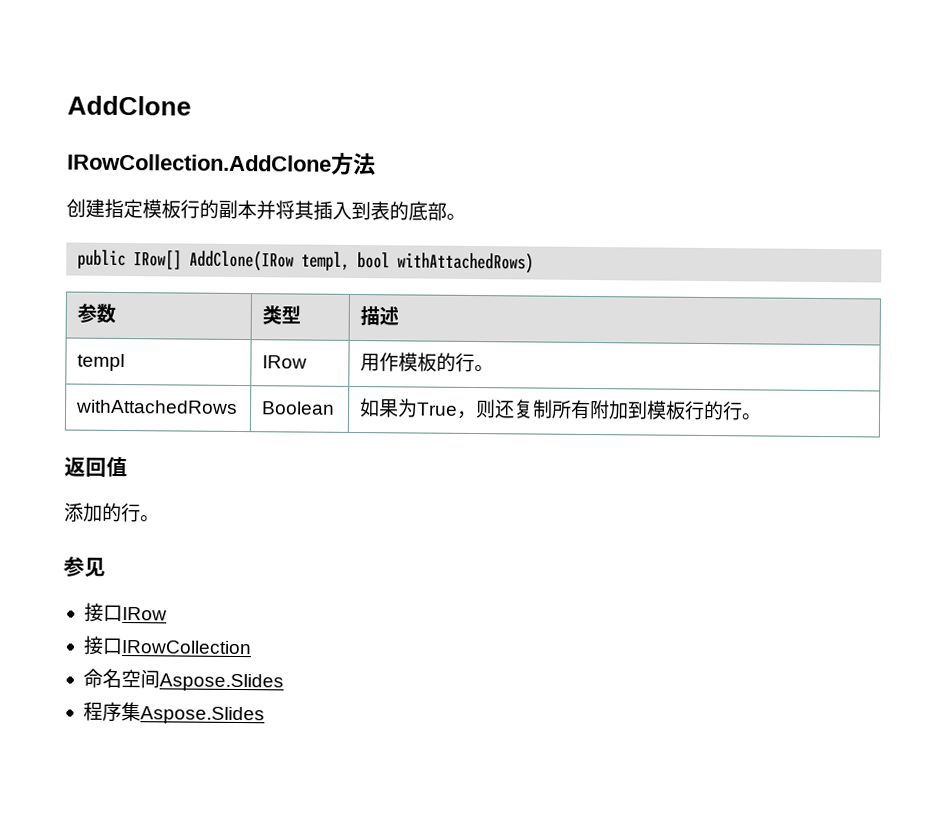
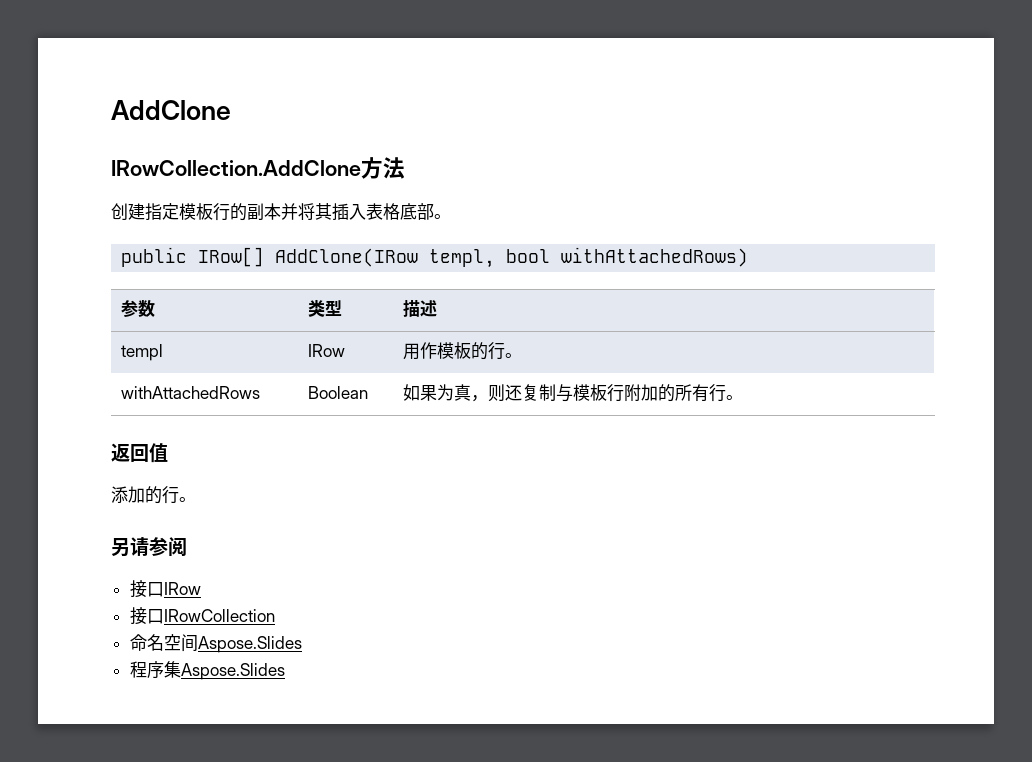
- 创建指定模板行的副本并将其插入到表的底部。
+ 创建指定模板行的副本并将其插入表格底部。
- withAttachedRows | Boolean | 如果为True，则还复制所有附加到模板行的行。
+ withAttachedRows | Boolean | 如果为真，则还复制与模板行附加的所有行。
- 参见
+ 另请参阅

